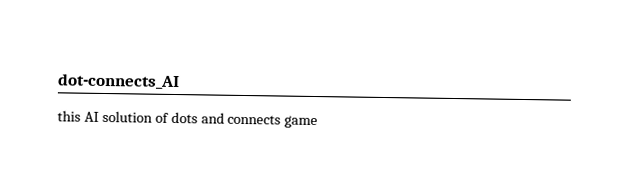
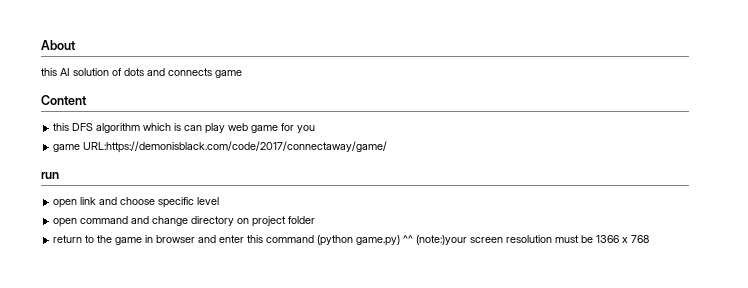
- dot-connects_AI
+ About
+ Content
+ this DFS algorithm which is can play web game for you
+ game URL:https://demonisblack.com/code/2017/connectaway/game/
+ run
+ open link and choose specific level
+ open command and change directory on project folder
+ return to the game in browser and enter this command (python game.py) ^^ (note:)your screen resolution must be 1366 x 768

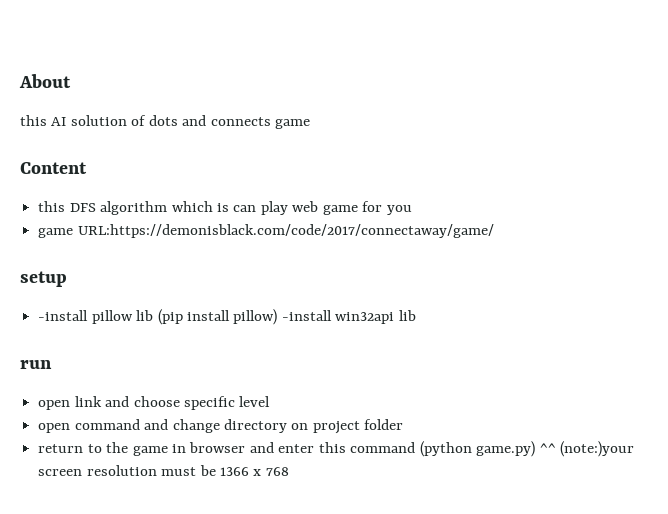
+ setup
+ -install pillow lib (pip install pillow) -install win32api lib

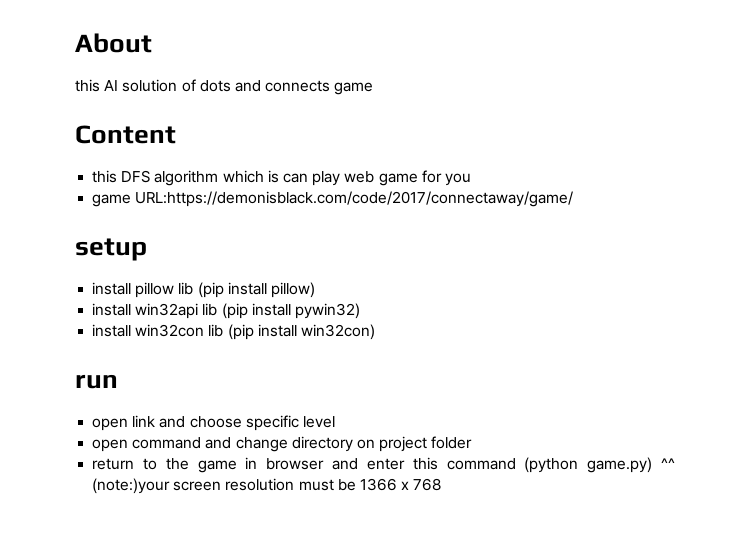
- -install pillow lib (pip install pillow) -install win32api lib
+ install pillow lib (pip install pillow)
+ install win32api lib (pip install pywin32)
+ install win32con lib (pip install win32con)

